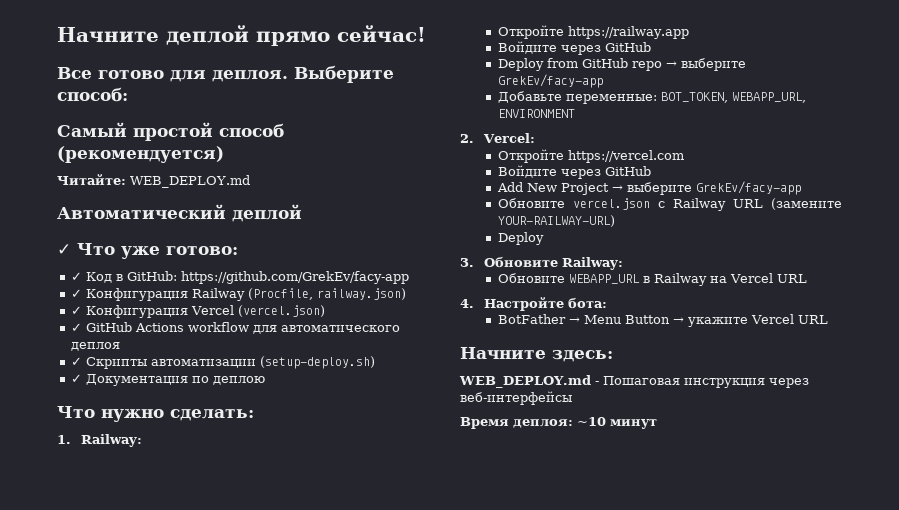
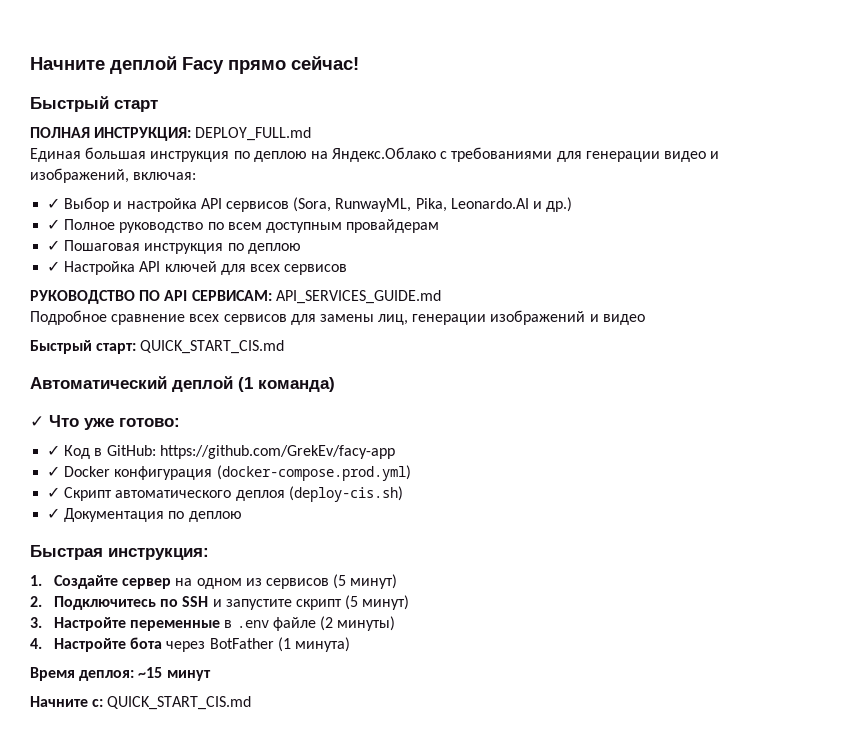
- Начните деплой прямо сейчас!
+ Начните деплой Facy прямо сейчас!
- Все готово для деплоя. Выберите способ:
- Самый простой способ (рекомендуется)
- Читайте: WEB_DEPLOY.md
+ Быстрый старт
+ ПОЛНАЯ ИНСТРУКЦИЯ: DEPLOY_FULL.md
+ Единая большая инструкция по деплою на Яндекс.Облако с требованиями для генерации видео и изображений, включая:
+ ✓ Выбор и настройка API сервисов (Sora, RunwayML, Pika, Leonardo.AI и др.)
+ ✓ Полное руководство по всем доступным провайдерам
+ ✓ Пошаговая инструкция по деплою
+ ✓ Настройка API ключей для всех сервисов
+ РУКОВОДСТВО ПО API СЕРВИСАМ: API_SERVICES_GUIDE.md
+ Подробное сравнение всех сервисов для замены лиц, генерации изображений и видео
+ Быстрый старт: QUICK_START_CIS.md
- Автоматический деплой
+ Автоматический деплой (1 команда)
- ✓ Конфигурация Railway (Procfile, railway.json)
- ✓ Конфигурация Vercel (vercel.json)
- ✓ GitHub Actions workflow для автоматического деплоя
- ✓ Скрипты автоматизации (setup-deploy.sh)
+ ✓ Docker конфигурация (docker-compose.prod.yml)
+ ✓ Скрипт автоматического деплоя (deploy-cis.sh)
  ✓ Документация по деплою
- Что нужно сделать:
- 1. Railway:
- Откройте https://railway.app
- Войдите через GitHub
- Deploy from GitHub repo → выберите GrekEv/facy-app
- Добавьте переменные: BOT_TOKEN, WEBAPP_URL, ENVIRONMENT
- 2. Vercel:
- Откройте https://vercel.com
- Войдите через GitHub
- Add New Project → выберите GrekEv/facy-app
- Обновите vercel.json с Railway URL (замените YOUR-RAILWAY-URL)
- Deploy
- 3. Обновите Railway:
- Обновите WEBAPP_URL в Railway на Vercel URL
- 4. Настройте бота:
- BotFather → Menu Button → укажите Vercel URL
- Начните здесь:
- WEB_DEPLOY.md - Пошаговая инструкция через веб-интерфейсы
+ Быстрая инструкция:
+ 1. Создайте сервер на одном из сервисов (5 минут)
+ 2. Подключитесь по SSH и запустите скрипт (5 минут)
+ 3. Настройте переменные в .env файле (2 минуты)
+ 4. Настройте бота через BotFather (1 минута)
- Время деплоя: ~10 минут
+ Время деплоя: ~15 минут
+ Начните с: QUICK_START_CIS.md

